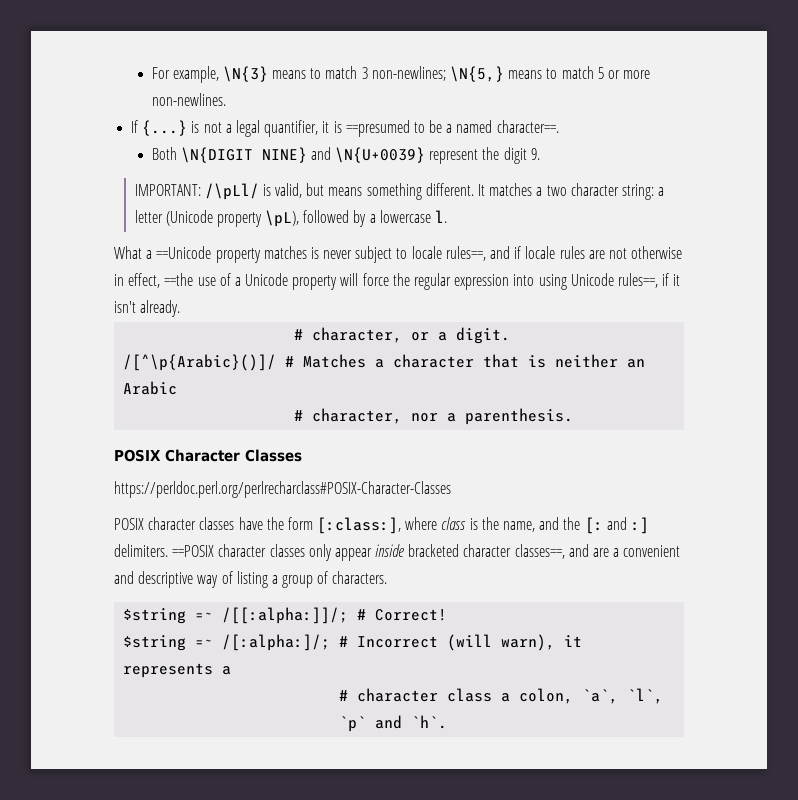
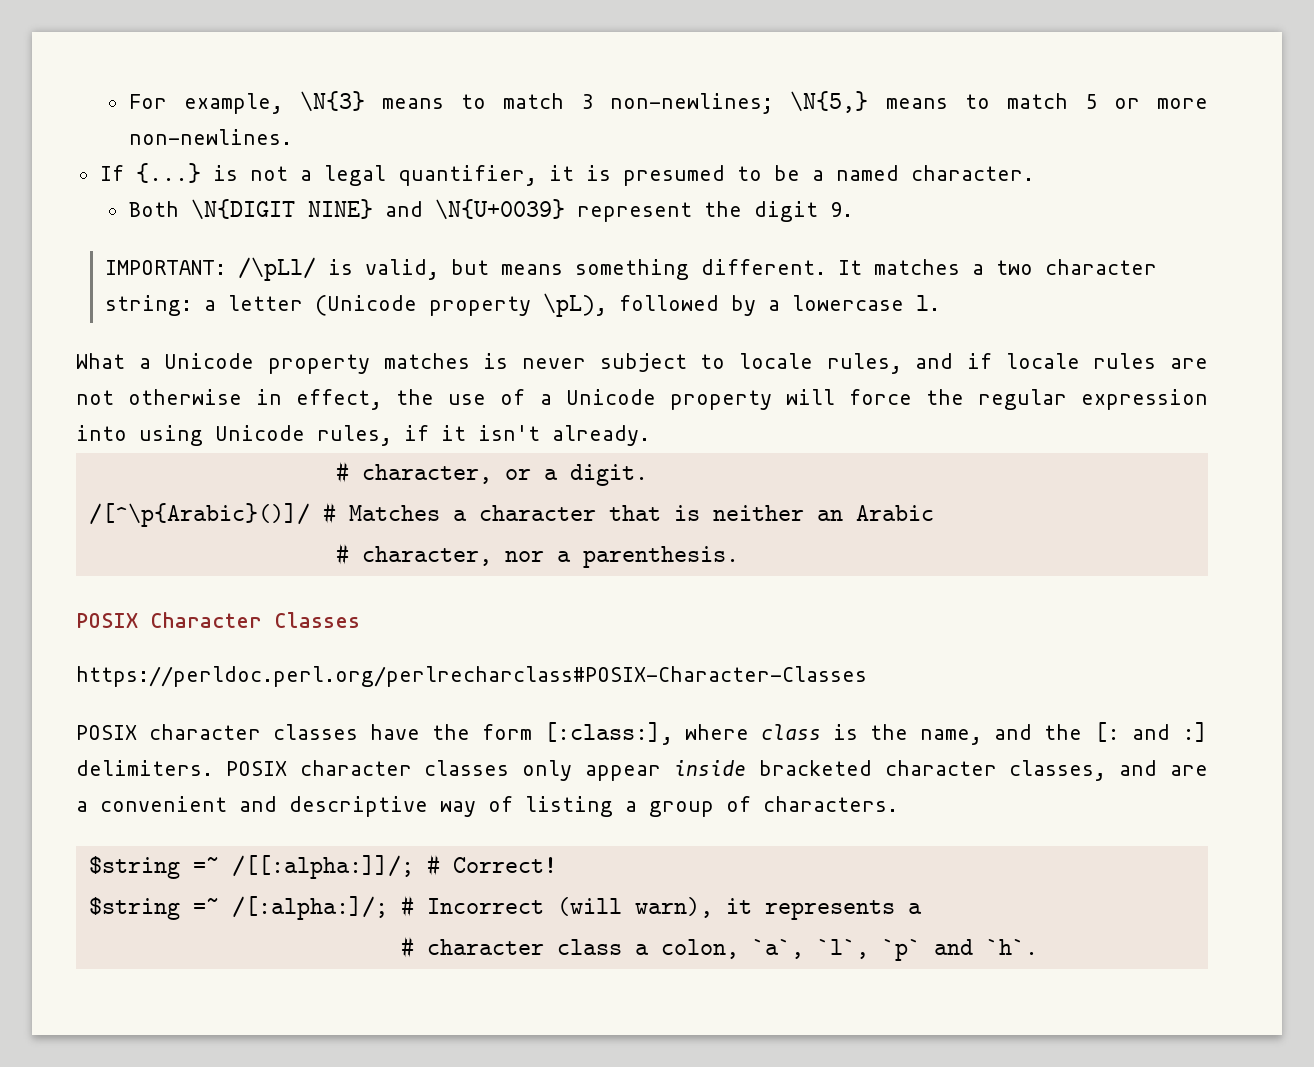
- If {...} is not a legal quantifier, it is ==presumed to be a named character==.
+ If {...} is not a legal quantifier, it is presumed to be a named character.
- What a ==Unicode property matches is never subject to locale rules==, and if locale rules are not otherwise in effect, ==the use of a Unicode property will force the regular expression into using Unicode rules==, if it isn't already.
+ What a Unicode property matches is never subject to locale rules, and if locale rules are not otherwise in effect, the use of a Unicode property will force the regular expression into using Unicode rules, if it isn't already.
- ==POSIX character classes only appear inside bracketed character classes==, and are a convenient and descriptive way of listing a group of characters.
+ POSIX character classes only appear inside bracketed character classes, and are a convenient and descriptive way of listing a group of characters.

